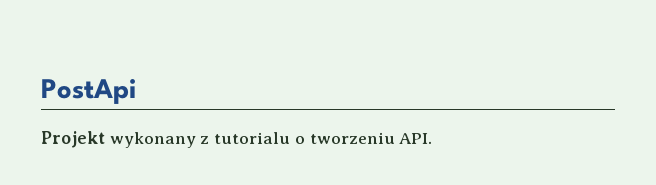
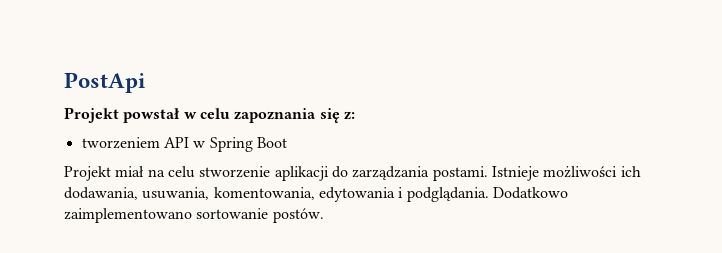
- Projekt wykonany z tutorialu o tworzeniu API.
+ Projekt powstał w celu zapoznania się z:
+ tworzeniem API w Spring Boot
+ Projekt miał na celu stworzenie aplikacji do zarządzania postami. Istnieje możliwości ich dodawania, usuwania, komentowania, edytowania i podglądania. Dodatkowo zaimplementowano sortowanie postów.

